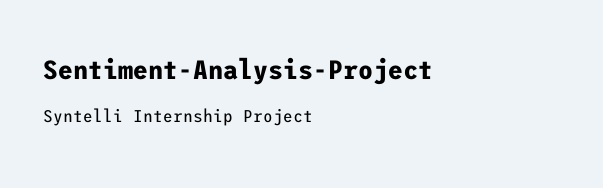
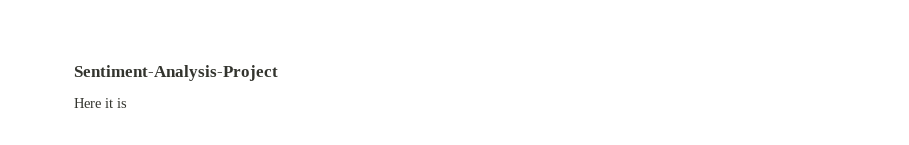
- Syntelli Internship Project
+ Here it is

